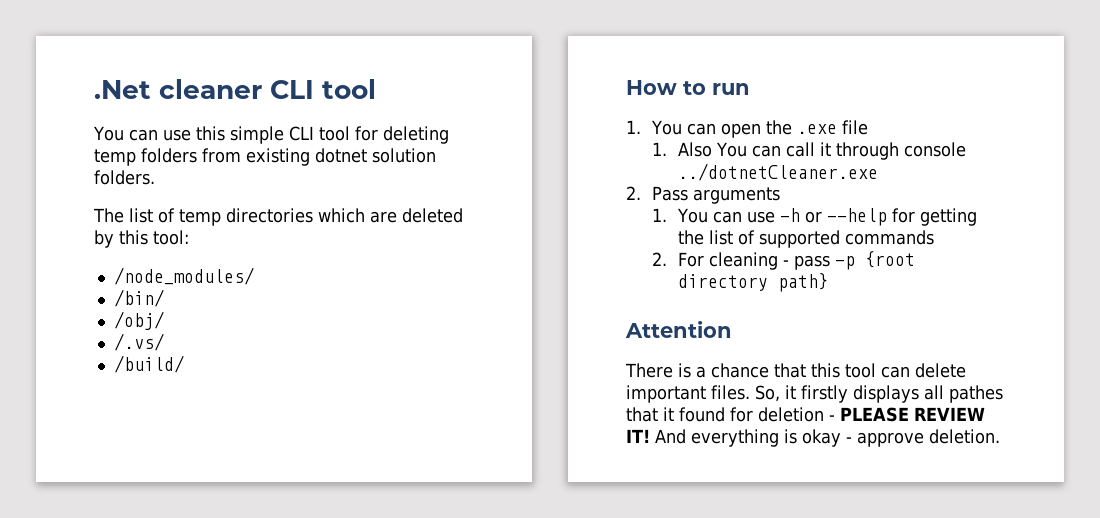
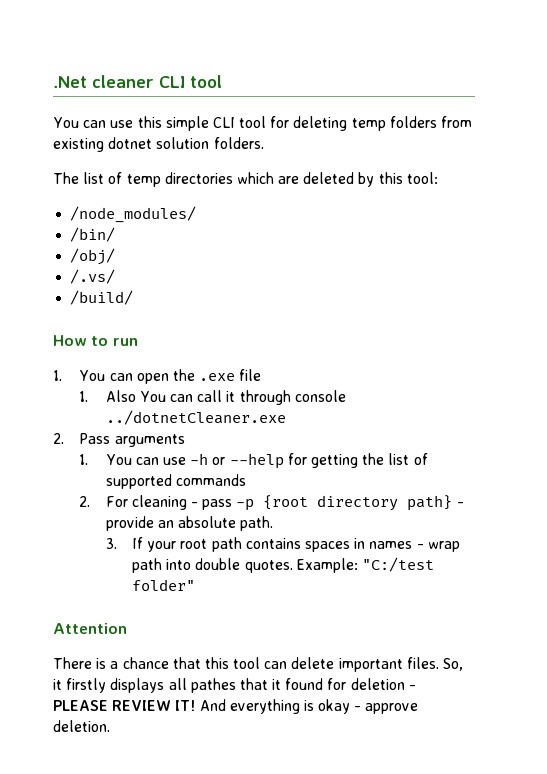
- 2. For cleaning - pass -p {root directory path}
+ 2. For cleaning - pass -p {root directory path} - provide an absolute path.
+ 3. If your root path contains spaces in names - wrap path into double quotes. Example: "C:/test folder"

